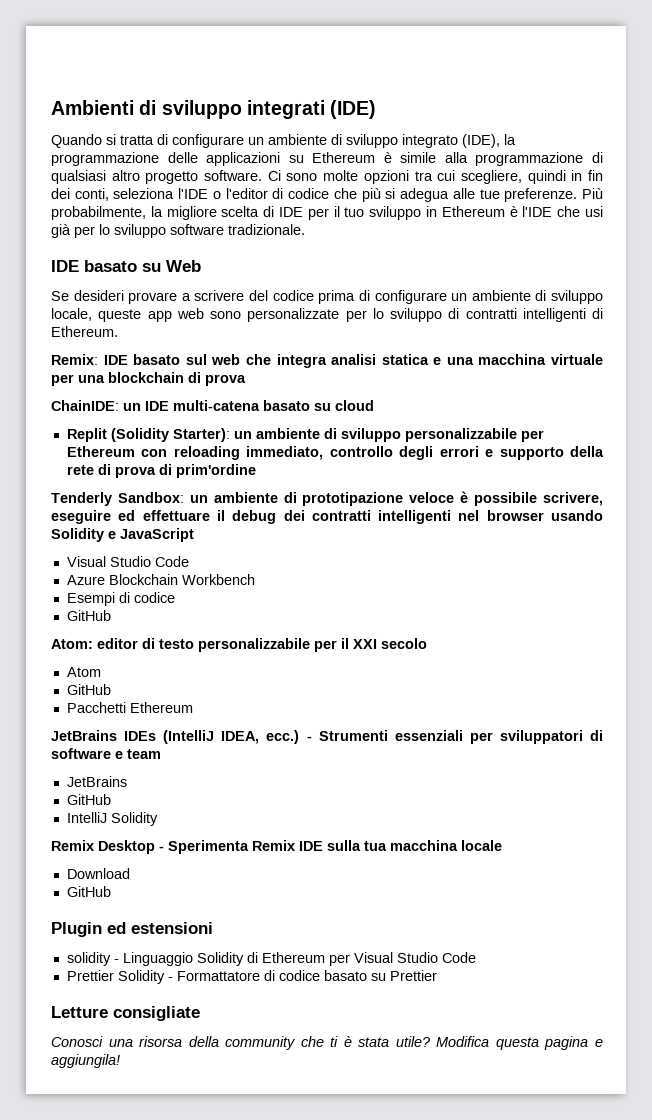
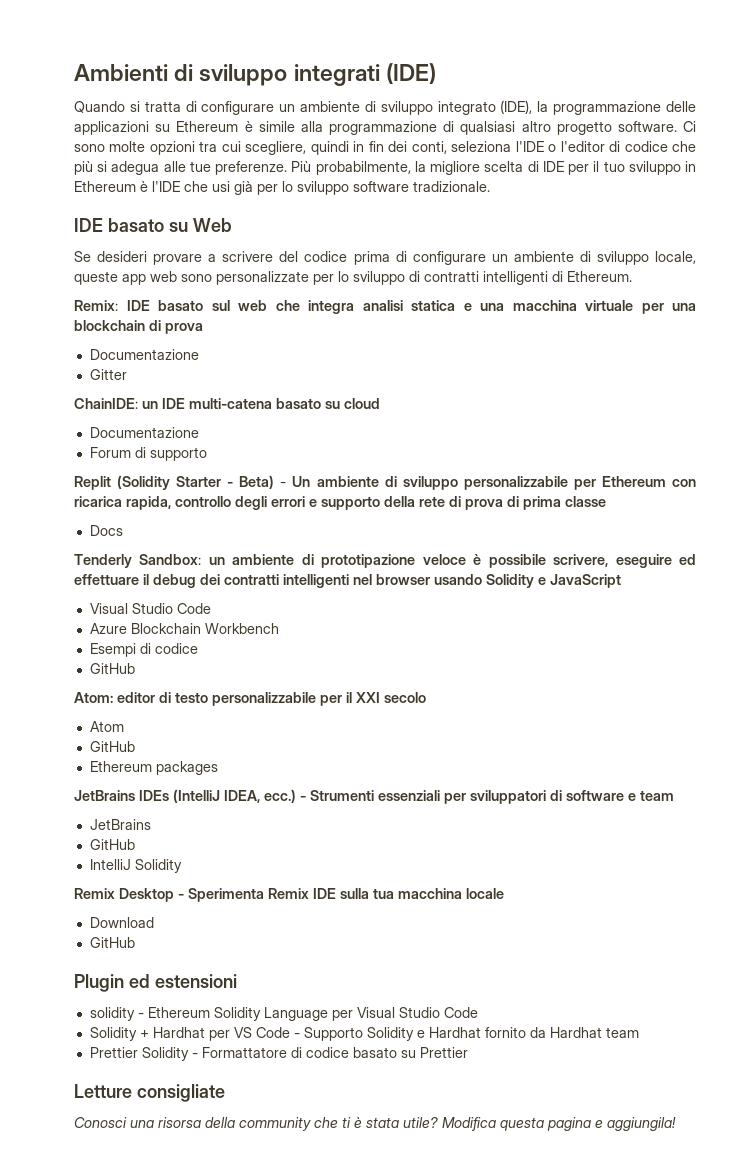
  Remix: IDE basato sul web che integra analisi statica e una macchina virtuale per una blockchain di prova
+ Documentazione
+ Gitter
  ChainIDE: un IDE multi-catena basato su cloud
- Replit (Solidity Starter): un ambiente di sviluppo personalizzabile per Ethereum con reloading immediato, controllo degli errori e supporto della rete di prova di prim'ordine
+ Documentazione
+ Forum di supporto
+ Replit (Solidity Starter - Beta) - Un ambiente di sviluppo personalizzabile per Ethereum con ricarica rapida, controllo degli errori e supporto della rete di prova di prima classe
+ Docs
- Pacchetti Ethereum
+ Ethereum packages
- solidity - Linguaggio Solidity di Ethereum per Visual Studio Code
+ solidity - Ethereum Solidity Language per Visual Studio Code
+ Solidity + Hardhat per VS Code - Supporto Solidity e Hardhat fornito da Hardhat team

